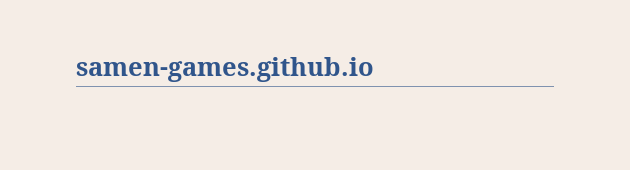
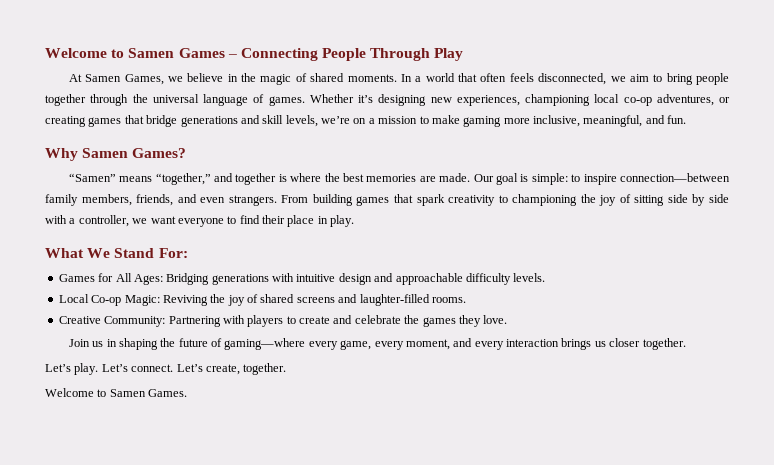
- samen-games.github.io
+ Welcome to Samen Games – Connecting People Through Play
+ At Samen Games, we believe in the magic of shared moments. In a world that often feels disconnected, we aim to bring people together through the universal language of games. Whether it’s designing new experiences, championing local co-op adventures, or creating games that bridge generations and skill levels, we’re on a mission to make gaming more inclusive, meaningful, and fun.
+ Why Samen Games?
+ “Samen” means “together,” and together is where the best memories are made. Our goal is simple: to inspire connection—between family members, friends, and even strangers. From building games that spark creativity to championing the joy of sitting side by side with a controller, we want everyone to find their place in play.
+ What We Stand For:
+ Games for All Ages: Bridging generations with intuitive design and approachable difficulty levels.
+ Local Co-op Magic: Reviving the joy of shared screens and laughter-filled rooms.
+ Creative Community: Partnering with players to create and celebrate the games they love.
+ Join us in shaping the future of gaming—where every game, every moment, and every interaction brings us closer together.
+ Let’s play. Let’s connect. Let’s create, together.
+ Welcome to Samen Games.

